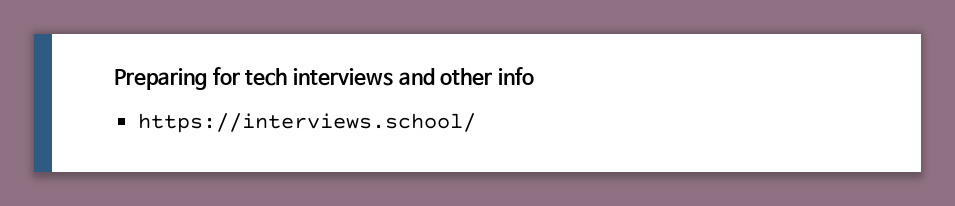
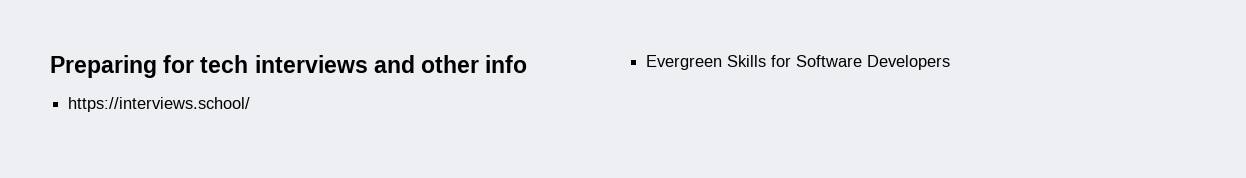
+ Evergreen Skills for Software Developers

